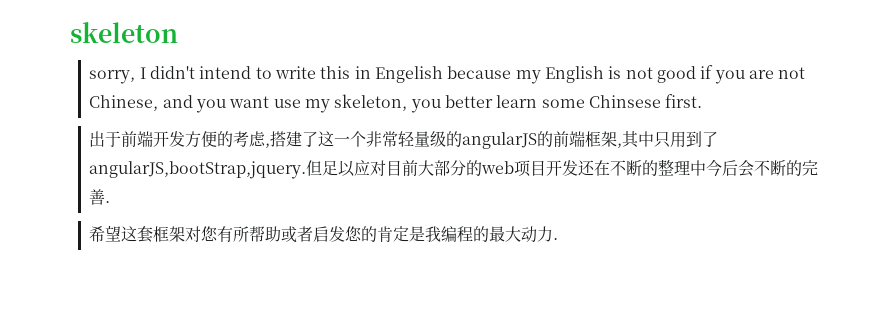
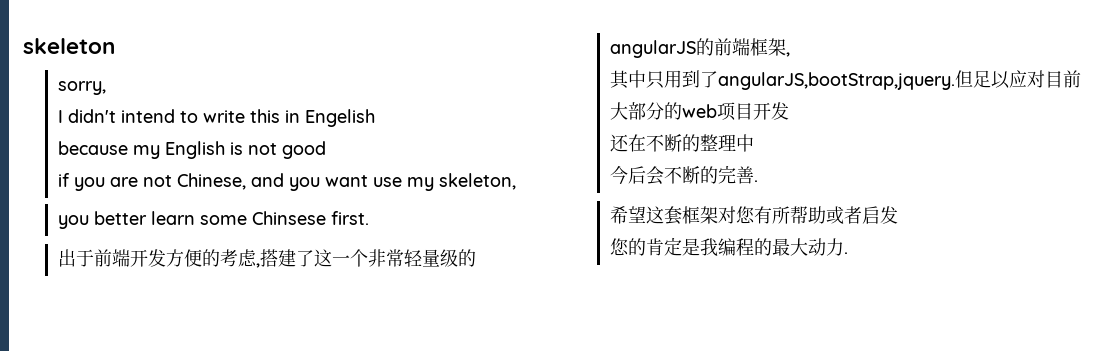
- sorry, I didn't intend to write this in Engelish because my English is not good if you are not Chinese, and you want use my skeleton, you better learn some Chinsese first.
+ sorry,
+ I didn't intend to write this in Engelish
+ because my English is not good
+ if you are not Chinese, and you want use my skeleton,
+ you better learn some Chinsese first.
- 出于前端开发方便的考虑,搭建了这一个非常轻量级的angularJS的前端框架,其中只用到了angularJS,bootStrap,jquery.
+ 出于前端开发方便的考虑,搭建了这一个非常轻量级的angularJS的前端框架,
+ 其中只用到了angularJS,bootStrap,jquery.
- 但足以应对目前大部分的web项目开发还在不断的整理中今后会不断的完善.
+ 但足以应对目前大部分的web项目开发
+ 还在不断的整理中
+ 今后会不断的完善.
- 希望这套框架对您有所帮助或者启发您的肯定是我编程的最大动力.
+ 希望这套框架对您有所帮助或者启发
+ 您的肯定是我编程的最大动力.

